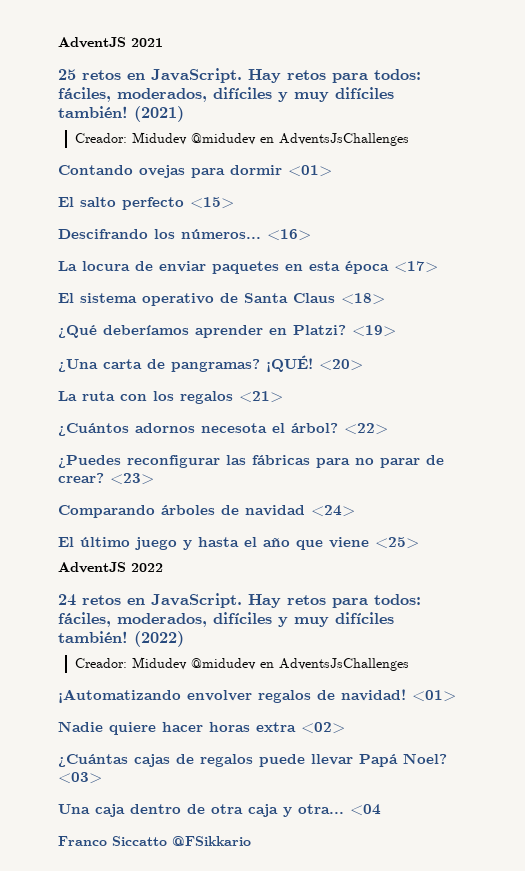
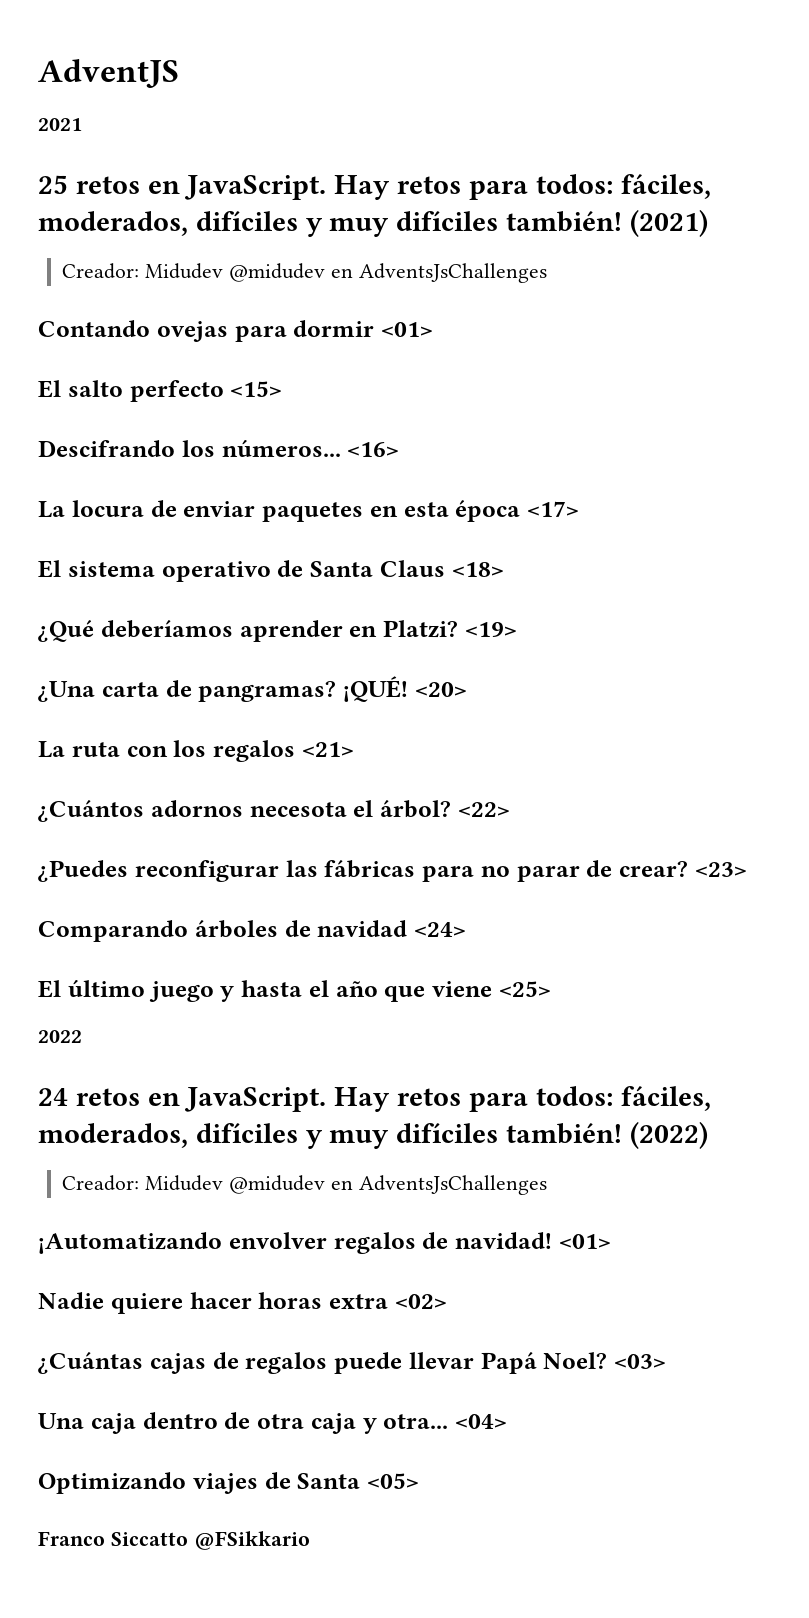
- AdventJS 2021
+ AdventJS
+ 2021
- AdventJS 2022
+ 2022
- <04
+ <04>
+ Optimizando viajes de Santa <05>

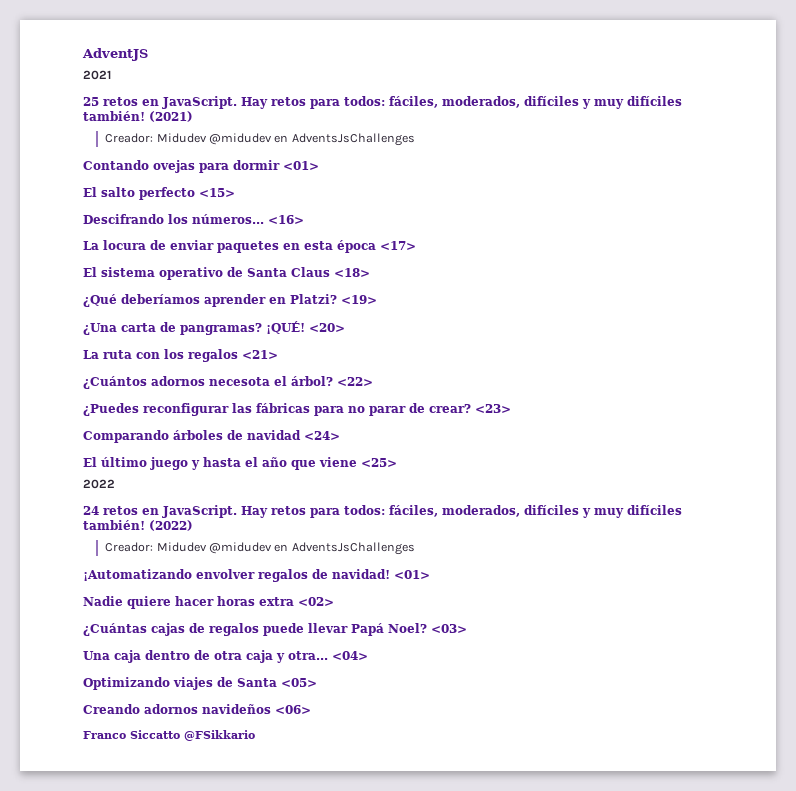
+ Creando adornos navideños <06>

